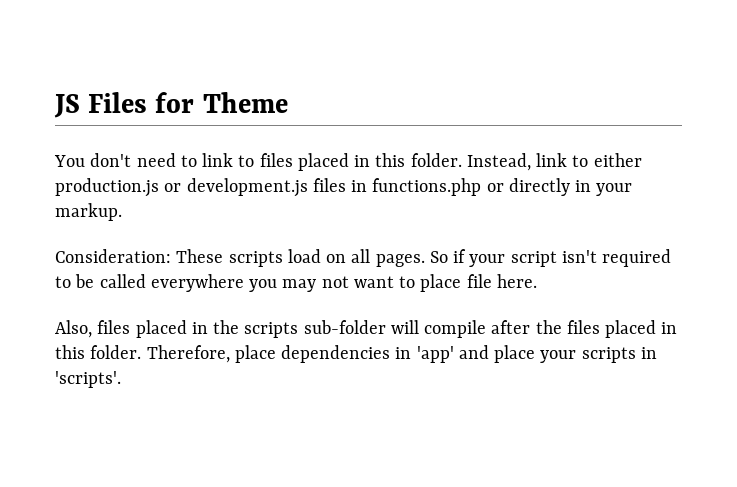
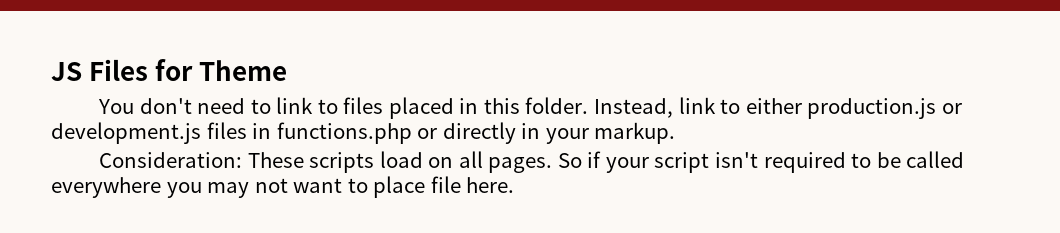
- Also, files placed in the scripts sub-folder will compile after the files placed in this folder. Therefore, place dependencies in 'app' and place your scripts in 'scripts'.

